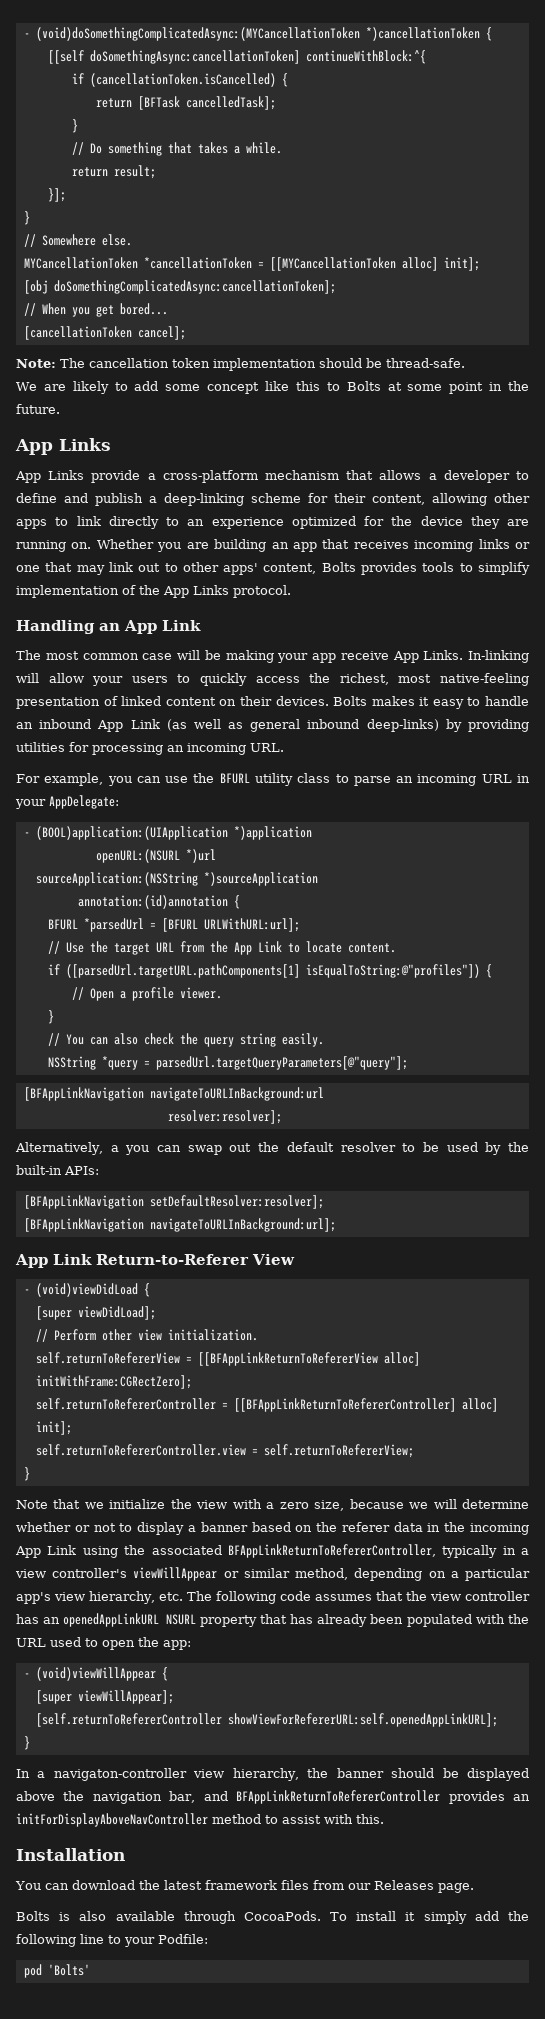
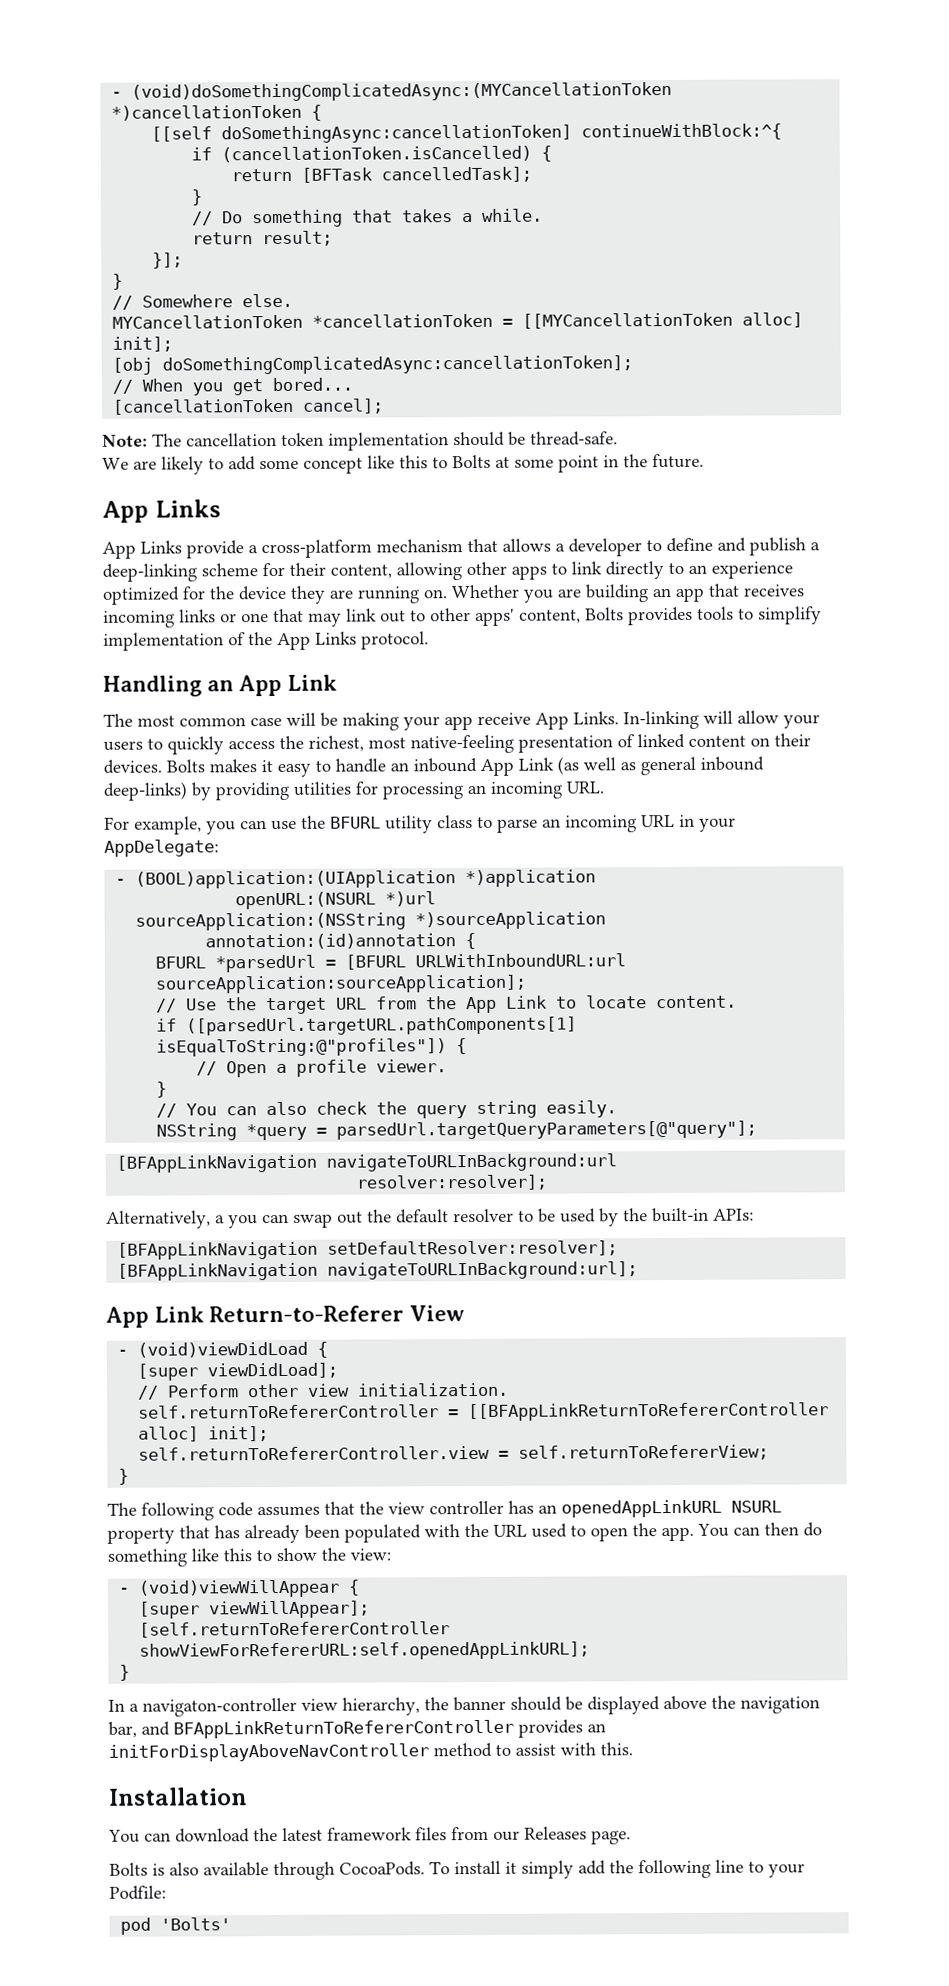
- BFURL *parsedUrl = [BFURL URLWithURL:url];
+ BFURL *parsedUrl = [BFURL URLWithInboundURL:url sourceApplication:sourceApplication];
- self.returnToRefererView = [[BFAppLinkReturnToRefererView alloc] initWithFrame:CGRectZero];
- self.returnToRefererController = [[BFAppLinkReturnToRefererController] alloc] init];
+ self.returnToRefererController = [[BFAppLinkReturnToRefererController alloc] init];
- Note that we initialize the view with a zero size, because we will determine whether or not to display a banner based on the referer data in the incoming App Link using the associated BFAppLinkReturnToRefererController, typically in a view controller's viewWillAppear or similar method, depending on a particular app's view hierarchy, etc. The following code assumes that the view controller has an openedAppLinkURL NSURL property that has already been populated with the URL used to open the app:
+ The following code assumes that the view controller has an openedAppLinkURL NSURL property that has already been populated with the URL used to open the app. You can then do something like this to show the view:

